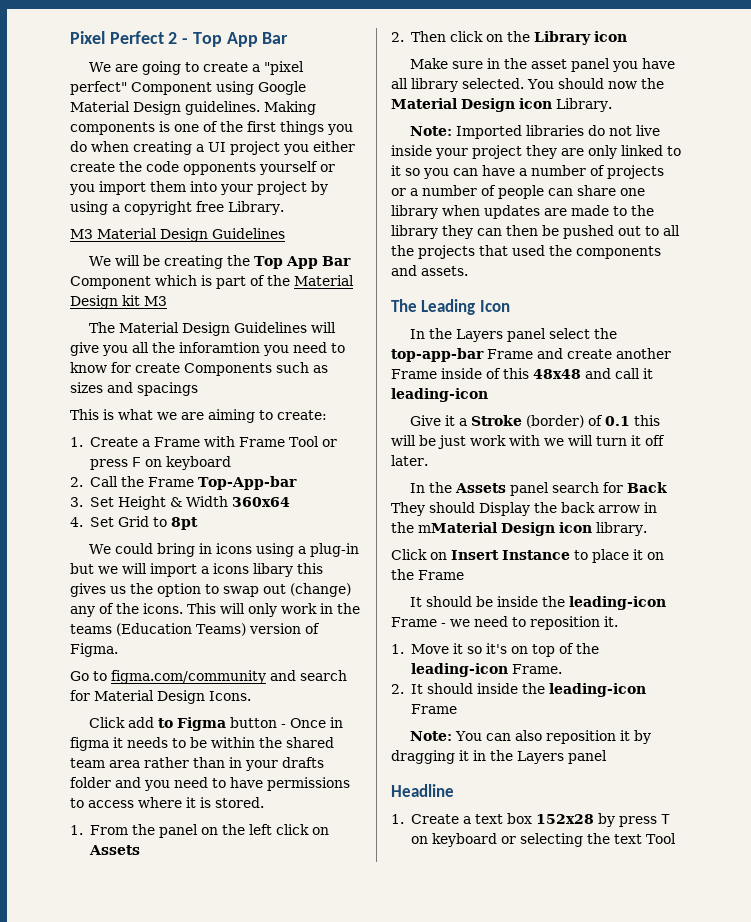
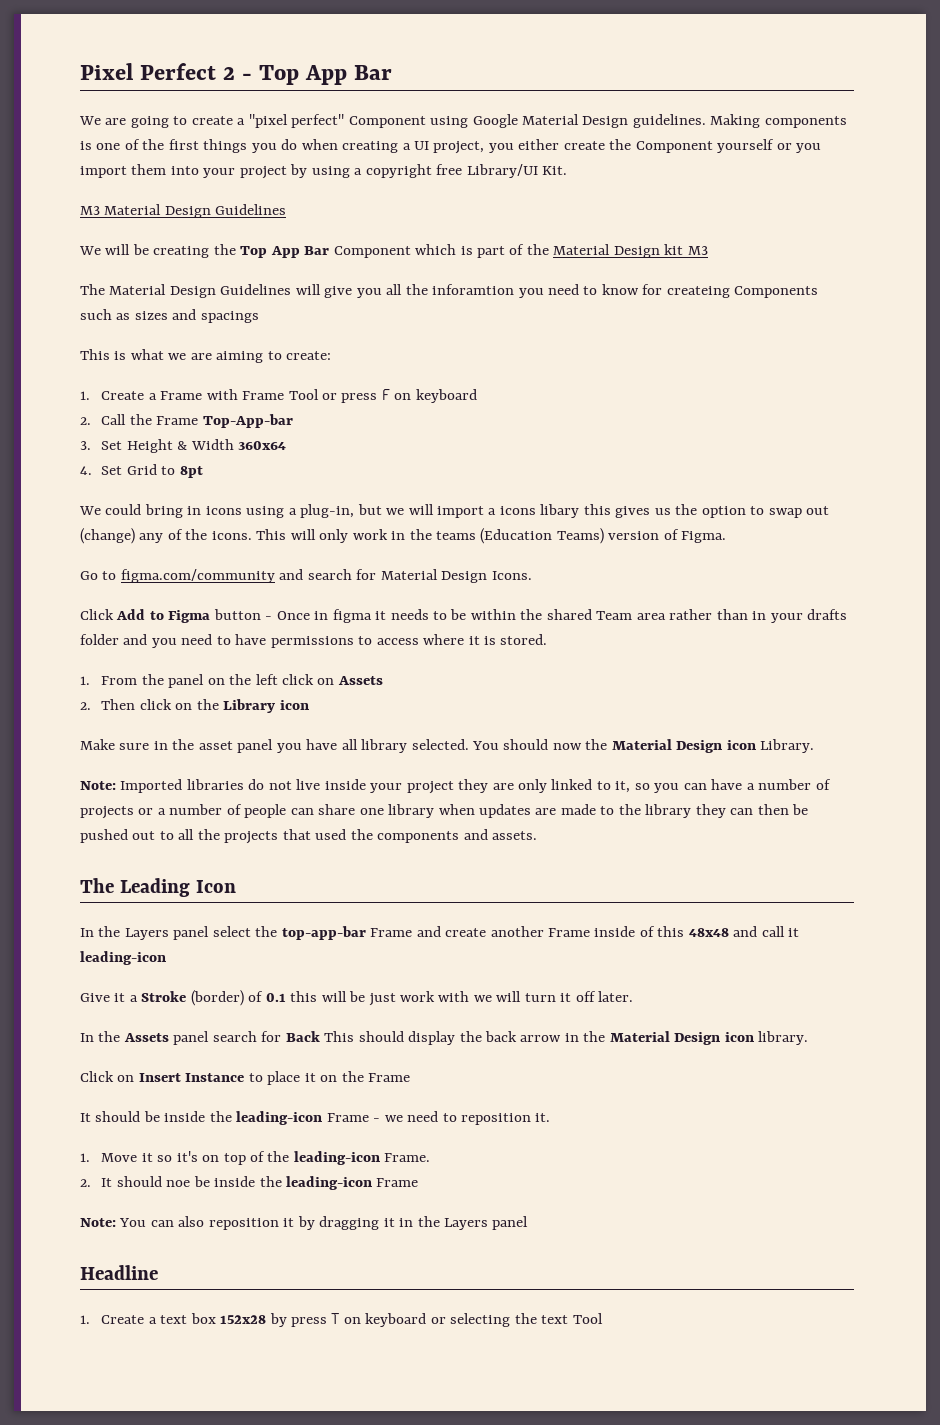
- Making components is one of the first things you do when creating a UI project you either create the code opponents yourself or you import them into your project by using a copyright free Library.
+ Making components is one of the first things you do when creating a UI project, you either create the Component yourself or you import them into your project by using a copyright free Library/UI Kit.
- The Material Design Guidelines will give you all the inforamtion you need to know for create Components such as sizes and spacings
+ The Material Design Guidelines will give you all the inforamtion you need to know for createing Components such as sizes and spacings
- We could bring in icons using a plug-in but we will import a icons libary this gives us the option to swap out (change) any of the icons.
+ We could bring in icons using a plug-in, but we will import a icons libary this gives us the option to swap out (change) any of the icons.
- Click add to Figma button - Once in figma it needs to be within the shared team area rather than in your drafts folder and you need to have permissions to access where it is stored.
+ Click Add to Figma button - Once in figma it needs to be within the shared Team area rather than in your drafts folder and you need to have permissions to access where it is stored.
- Note: Imported libraries do not live inside your project they are only linked to it so you can have a number of projects or a number of people can share one library when updates are made to the library they can then be pushed out to all the projects that used the components and assets.
+ Note: Imported libraries do not live inside your project they are only linked to it, so you can have a number of projects or a number of people can share one library when updates are made to the library they can then be pushed out to all the projects that used the components and assets.
- In the Assets panel search for Back They should Display the back arrow in the mMaterial Design icon library.
+ In the Assets panel search for Back This should display the back arrow in the Material Design icon library.
- 2. It should inside the leading-icon Frame
+ 2. It should noe be inside the leading-icon Frame

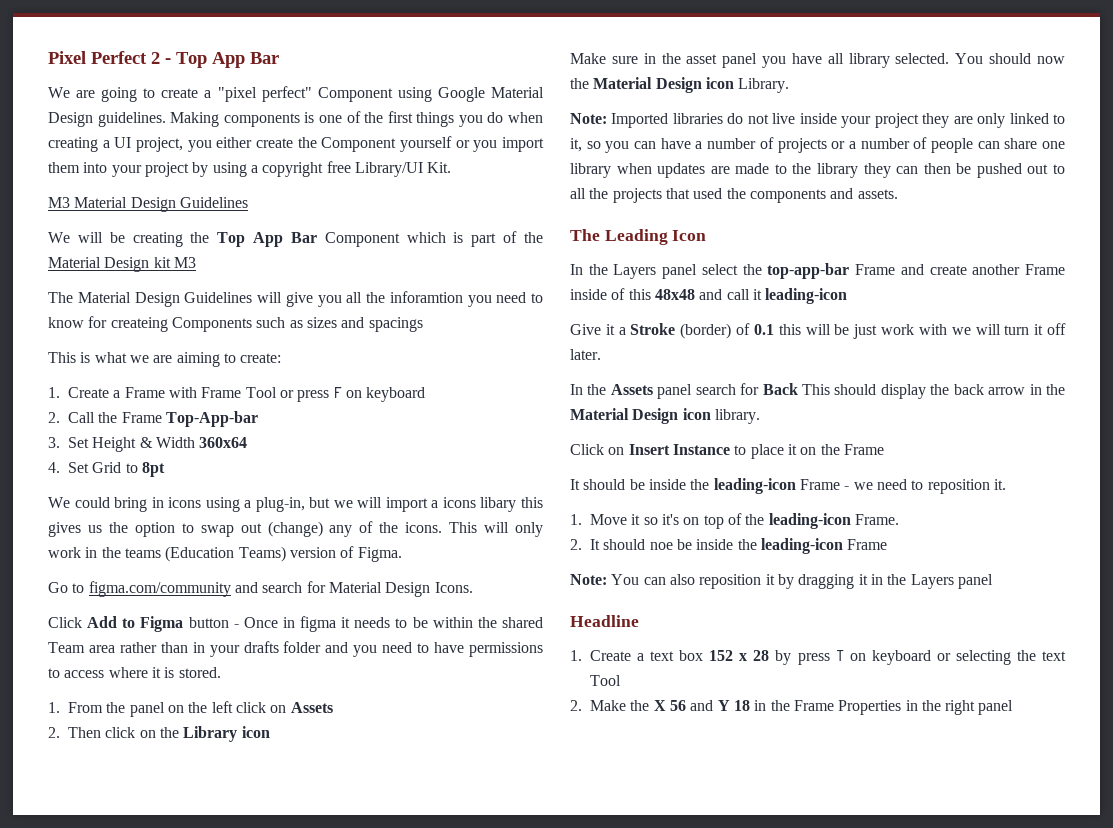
- 1. Create a text box 152x28 by press T on keyboard or selecting the text Tool
+ 1. Create a text box 152 x 28 by press T on keyboard or selecting the text Tool
+ 2. Make the X 56 and Y 18 in the Frame Properties in the right panel

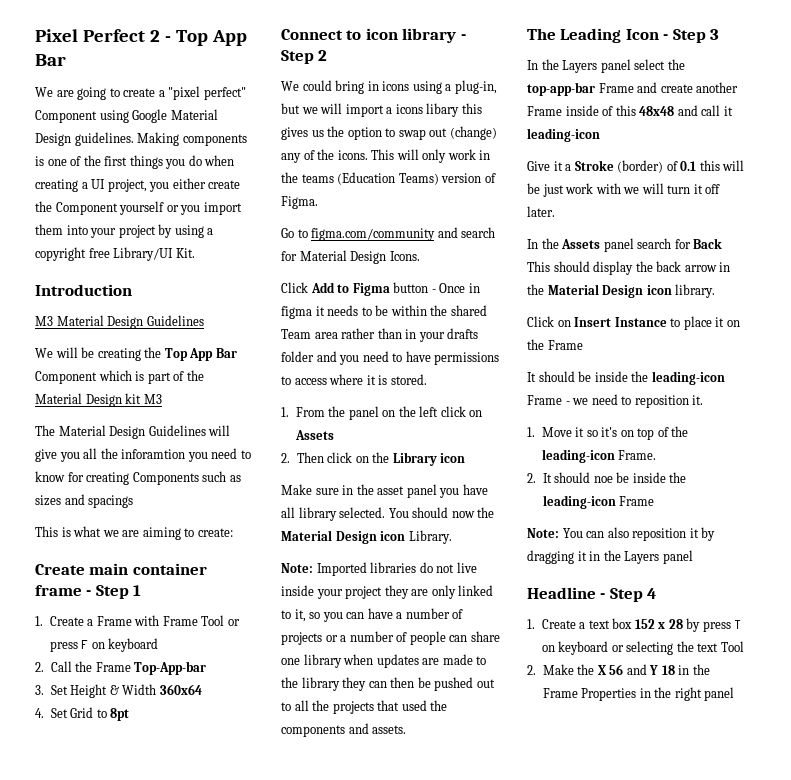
+ Introduction
- The Material Design Guidelines will give you all the inforamtion you need to know for createing Components such as sizes and spacings
+ The Material Design Guidelines will give you all the inforamtion you need to know for creating Components such as sizes and spacings
+ Create main container frame - Step 1
+ Connect to icon library - Step 2
- The Leading Icon
+ The Leading Icon - Step 3
- Headline
+ Headline - Step 4

